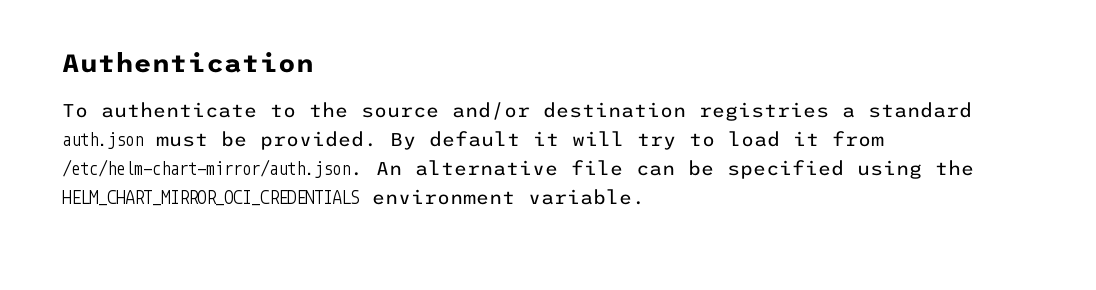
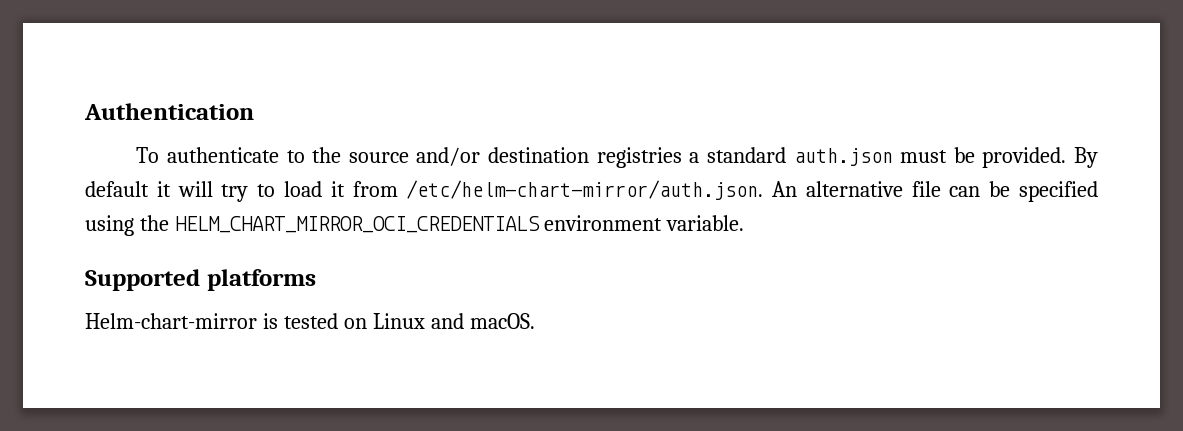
+ Supported platforms
+ Helm-chart-mirror is tested on Linux and macOS.

